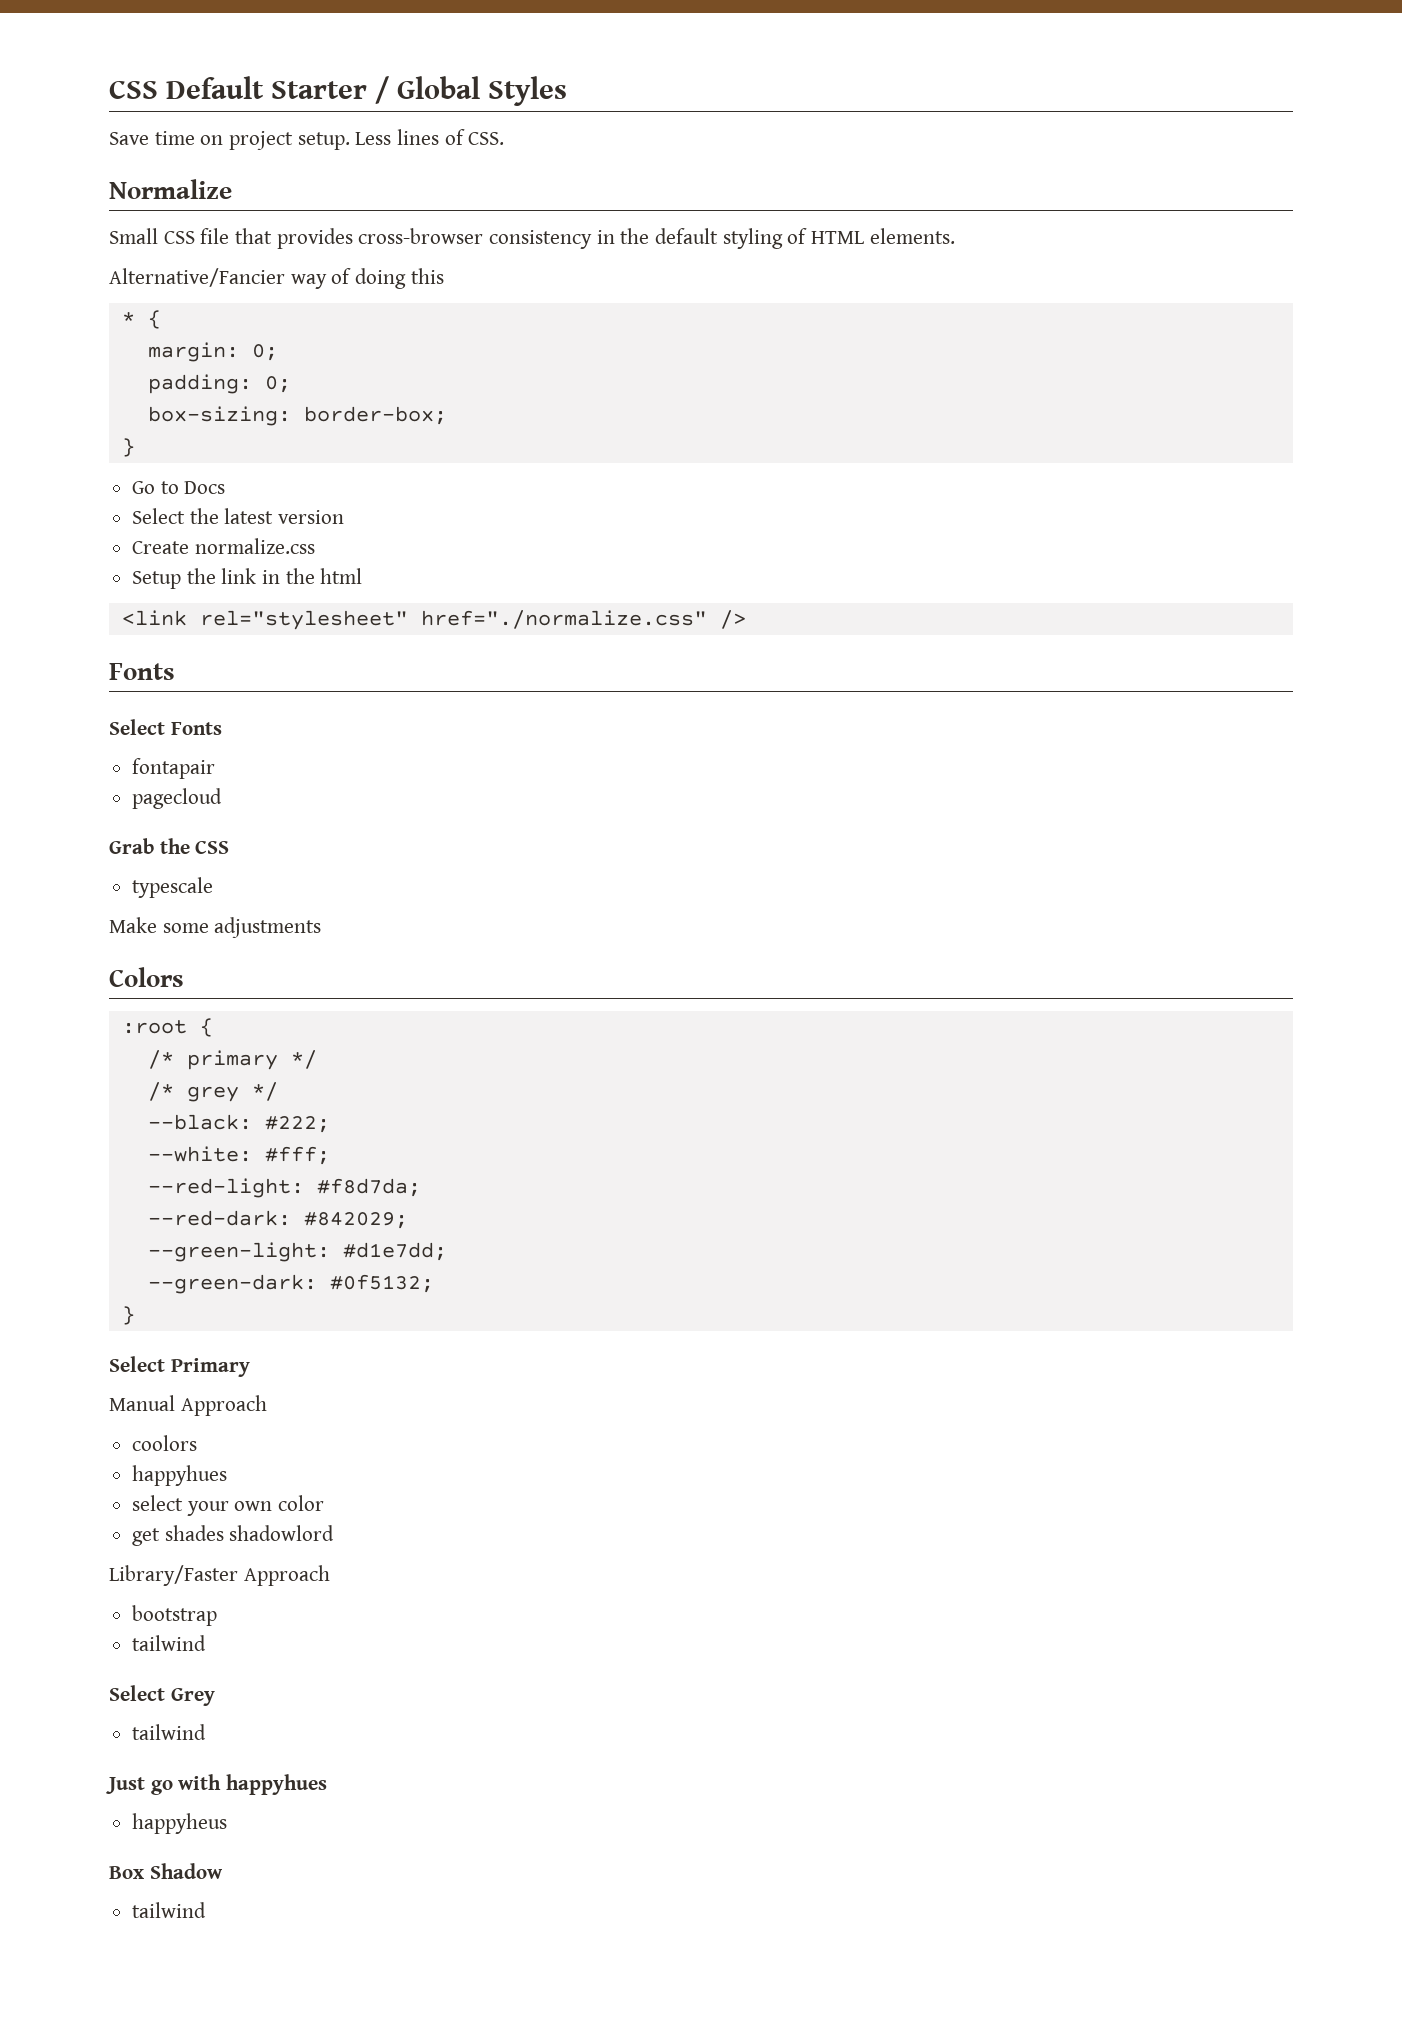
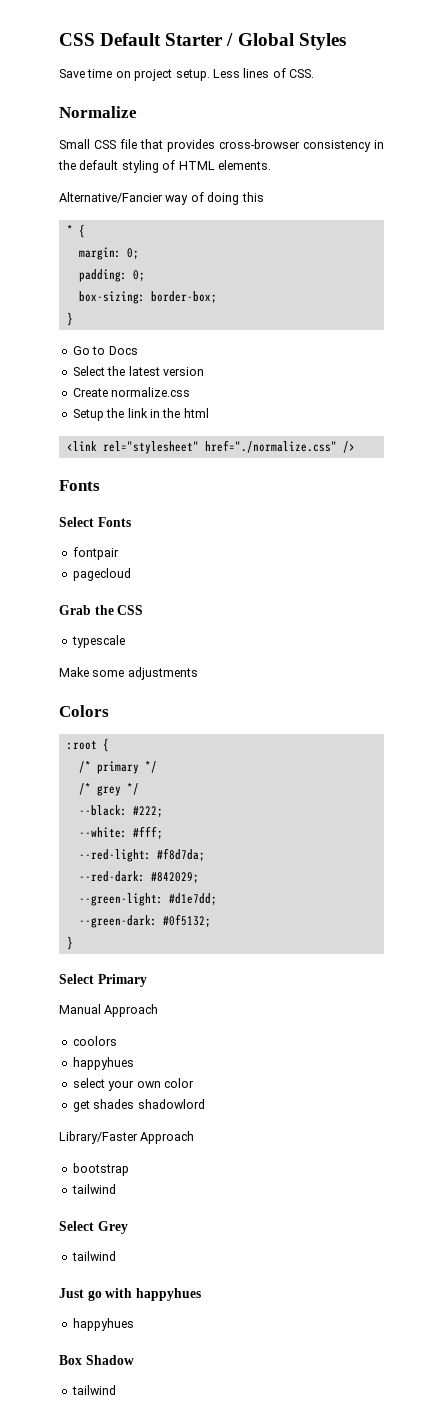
- fontapair
+ fontpair
  Just go with happyhues
- happyheus
+ happyhues

